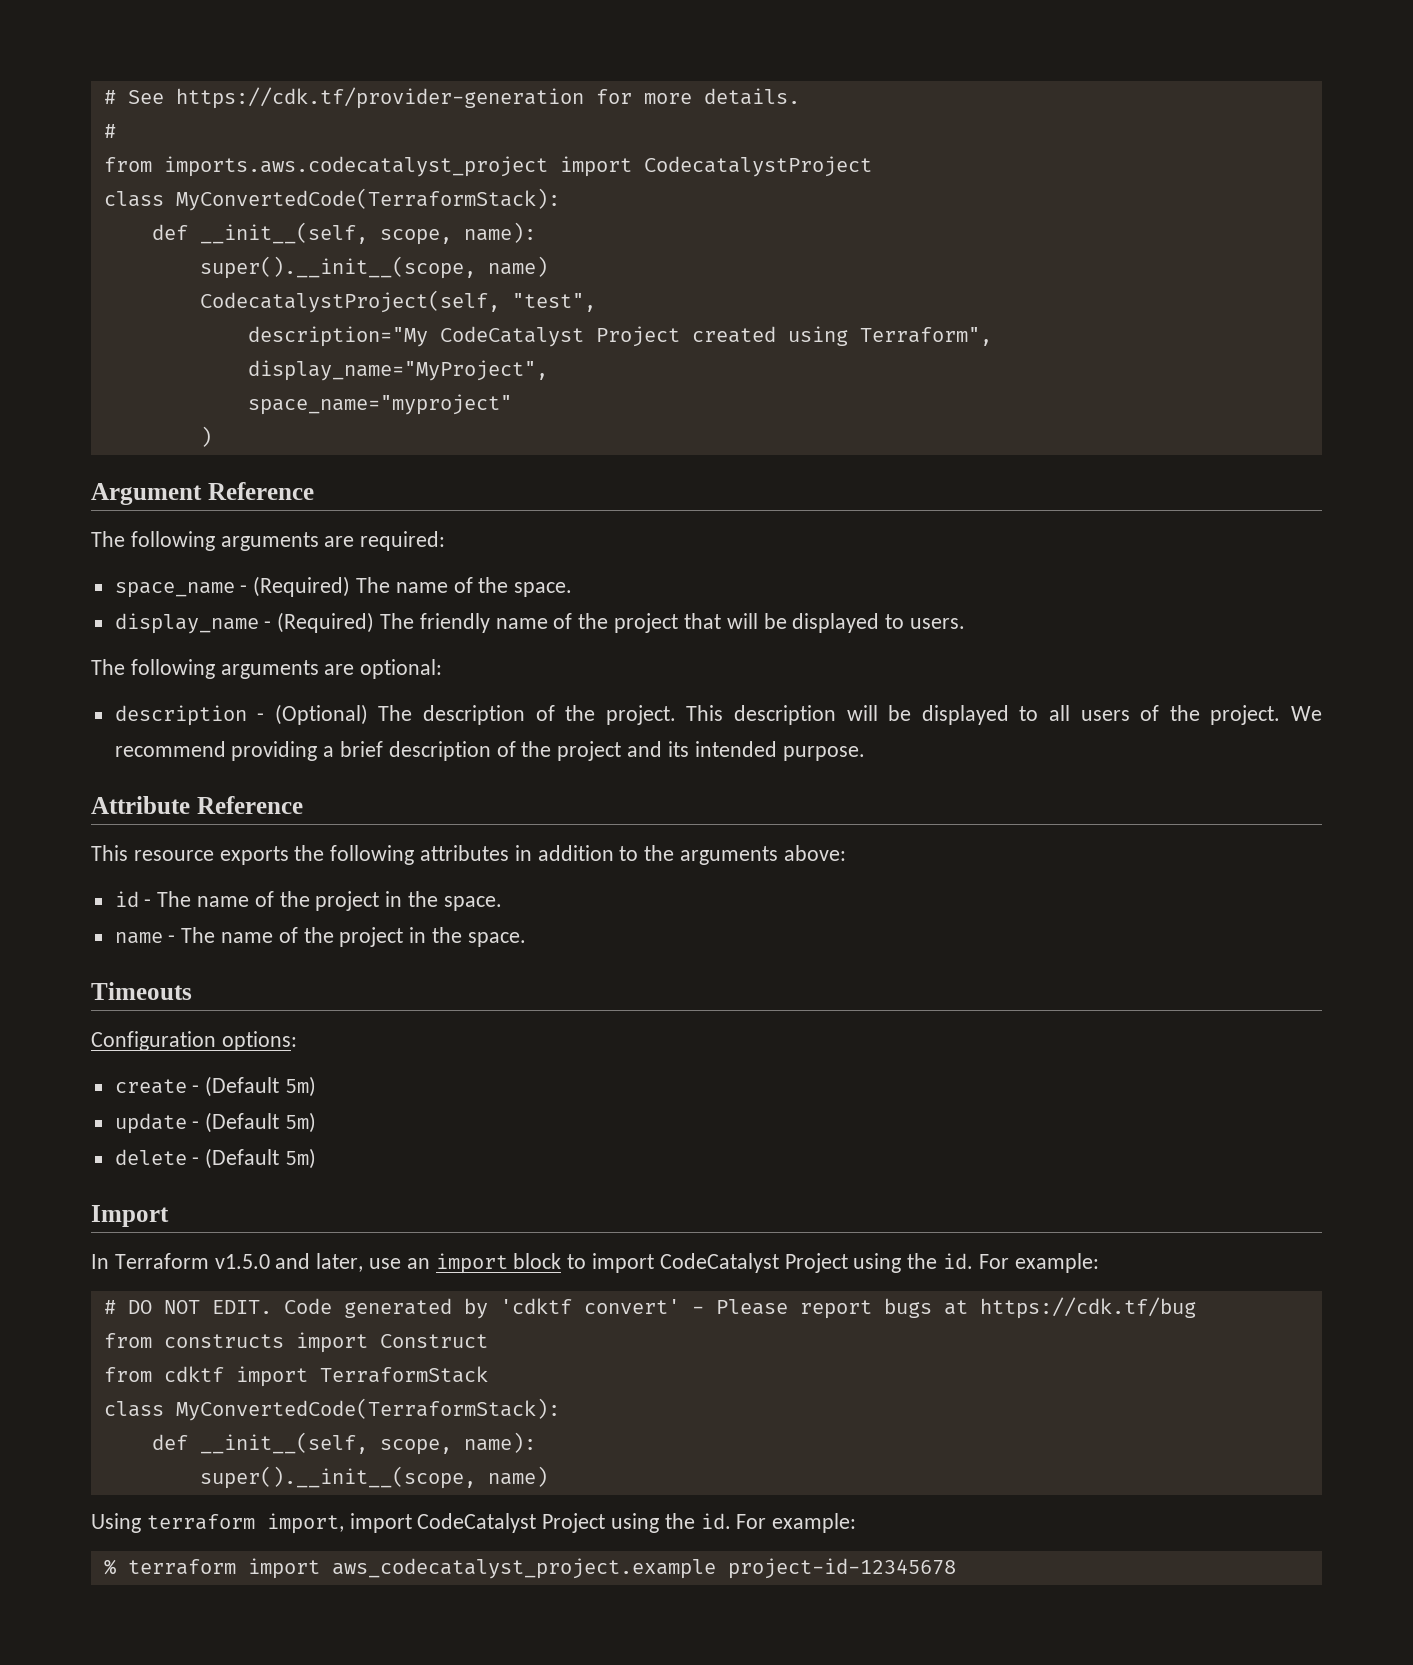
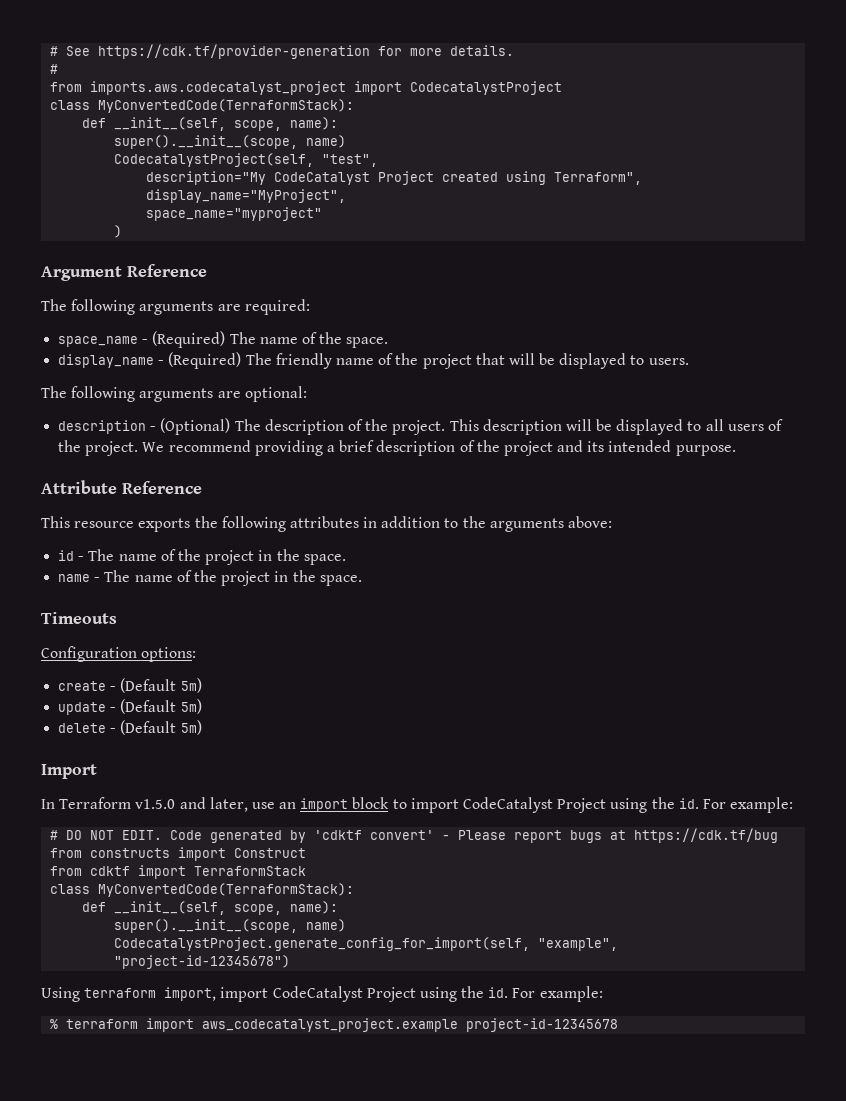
+ CodecatalystProject.generate_config_for_import(self, "example", "project-id-12345678")

